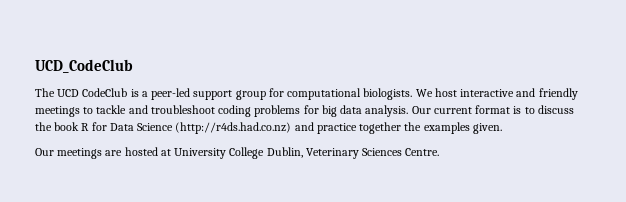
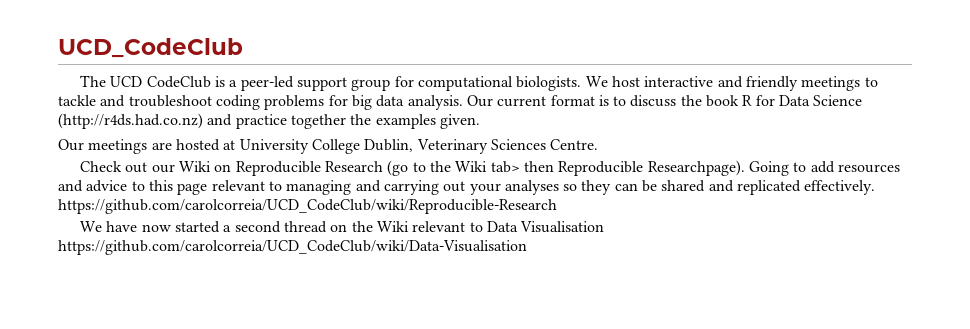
+ Check out our Wiki on Reproducible Research (go to the Wiki tab> then Reproducible Researchpage). Going to add resources and advice to this page relevant to managing and carrying out your analyses so they can be shared and replicated effectively. https://github.com/carolcorreia/UCD_CodeClub/wiki/Reproducible-Research
+ We have now started a second thread on the Wiki relevant to Data Visualisation https://github.com/carolcorreia/UCD_CodeClub/wiki/Data-Visualisation

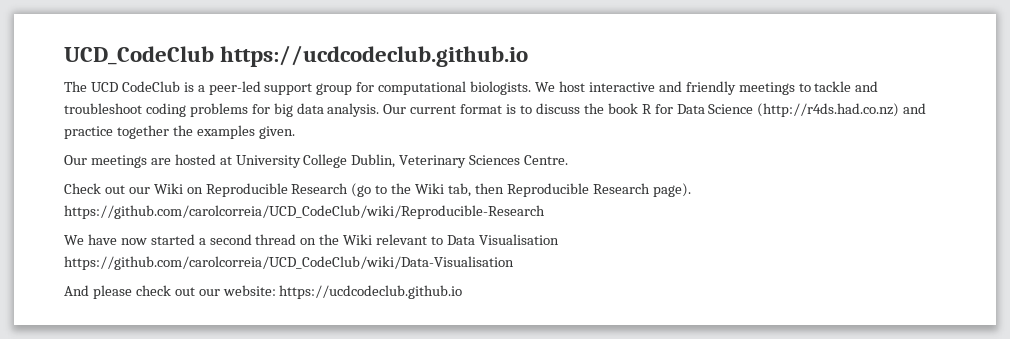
- UCD_CodeClub
+ UCD_CodeClub https://ucdcodeclub.github.io
- Check out our Wiki on Reproducible Research (go to the Wiki tab> then Reproducible Researchpage). Going to add resources and advice to this page relevant to managing and carrying out your analyses so they can be shared and replicated effectively. https://github.com/carolcorreia/UCD_CodeClub/wiki/Reproducible-Research
+ Check out our Wiki on Reproducible Research (go to the Wiki tab, then Reproducible Research page). https://github.com/carolcorreia/UCD_CodeClub/wiki/Reproducible-Research
+ And please check out our website: https://ucdcodeclub.github.io

